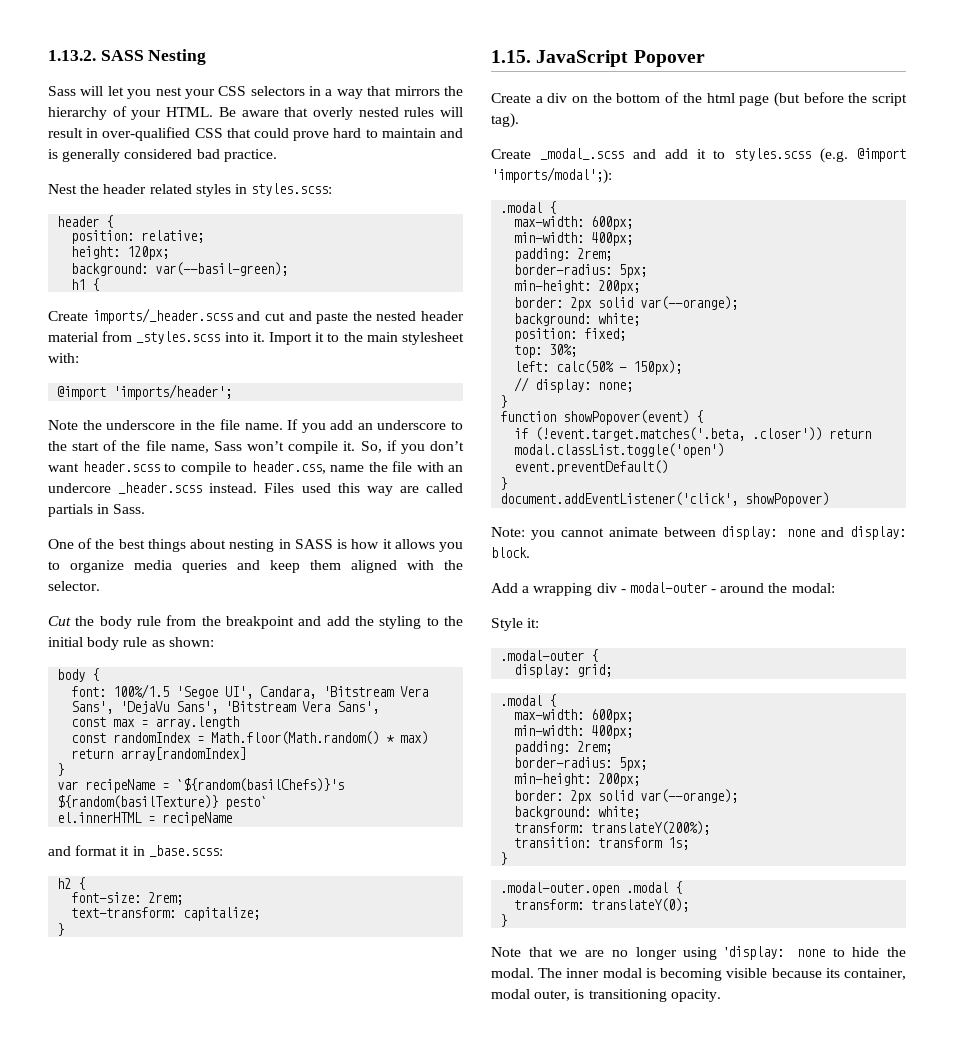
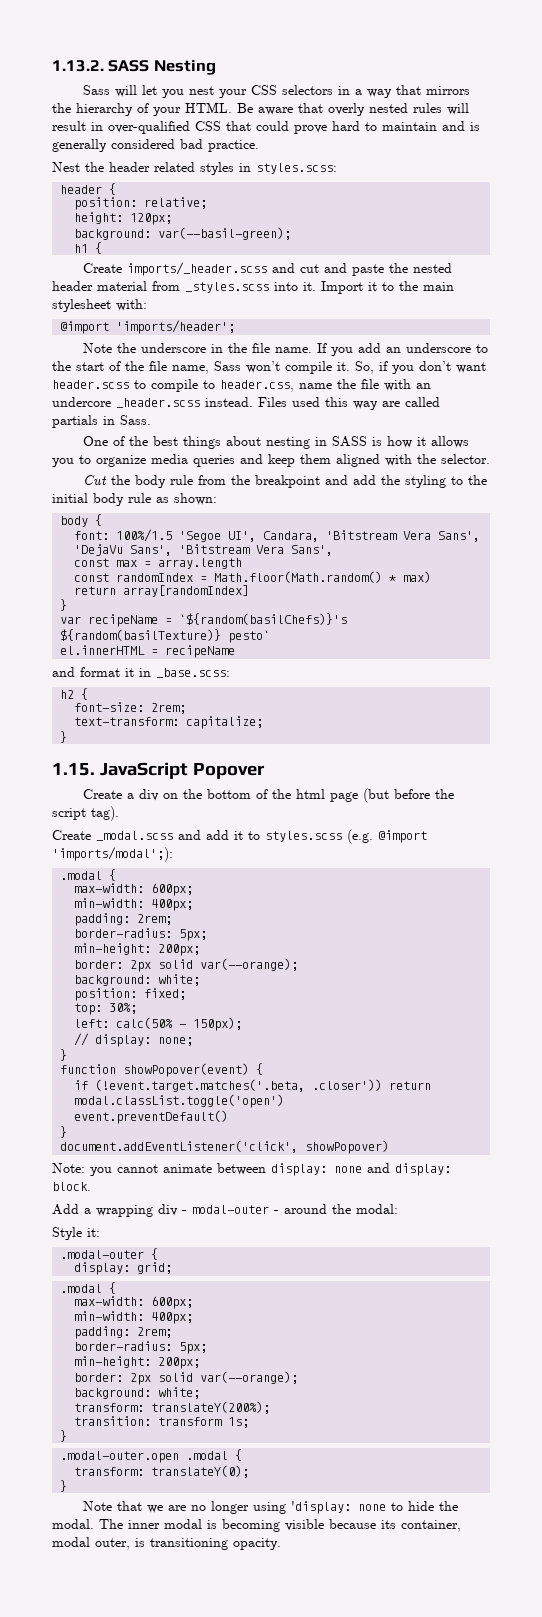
- Create _modal_.scss and add it to styles.scss (e.g. @import 'imports/modal';):
+ Create _modal.scss and add it to styles.scss (e.g. @import 'imports/modal';):

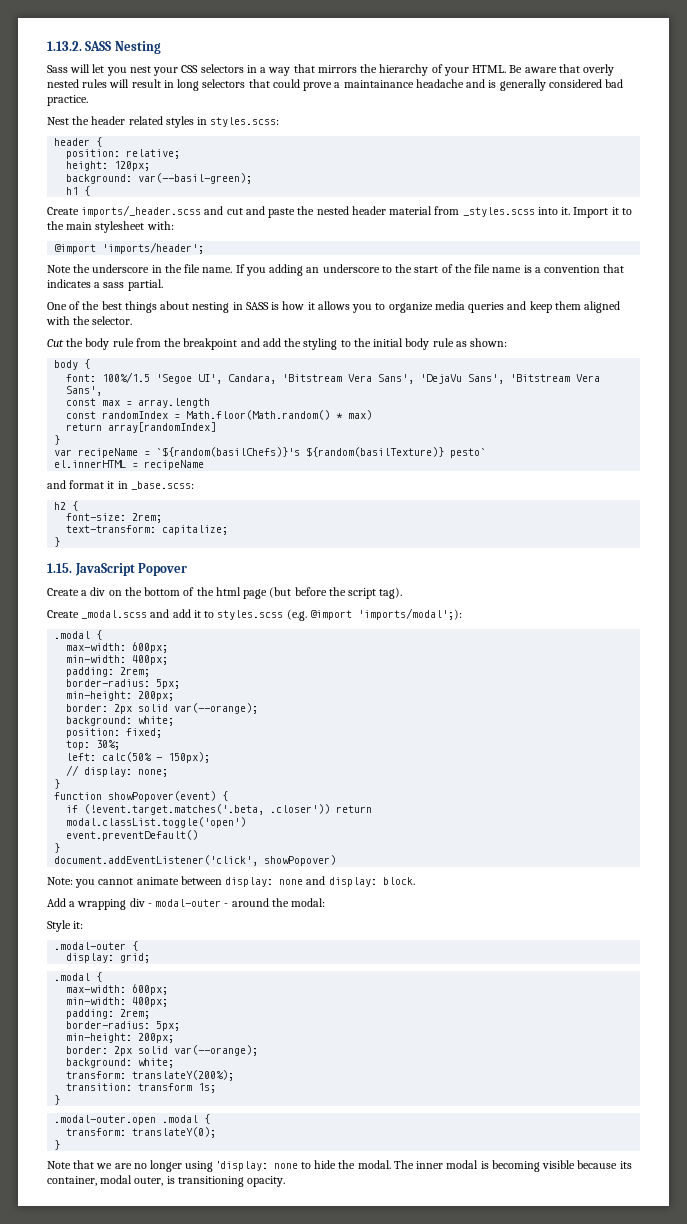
- Be aware that overly nested rules will result in over-qualified CSS that could prove hard to maintain and is generally considered bad practice.
+ Be aware that overly nested rules will result in long selectors that could prove a maintainance headache and is generally considered bad practice.
- If you add an underscore to the start of the file name, Sass won’t compile it. So, if you don’t want header.scss to compile to header.css, name the file with an undercore _header.scss instead. Files used this way are called partials in Sass.
+ If you adding an underscore to the start of the file name is a convention that indicates a sass partial.

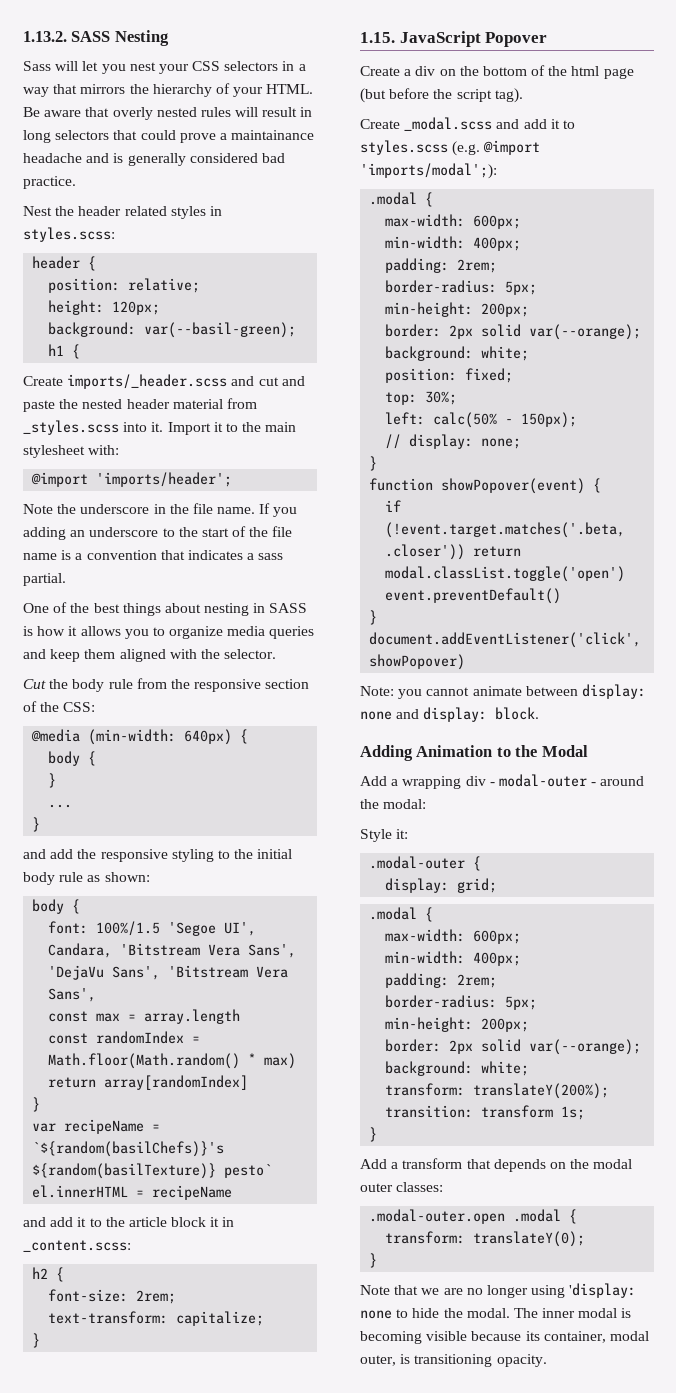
- Cut the body rule from the breakpoint and add the styling to the initial body rule as shown:
+ Cut the body rule from the responsive section of the CSS:
+ @media (min-width: 640px) {
+ body {
+ }
+ ...
+ }
+ and add the responsive styling to the initial body rule as shown:
- and format it in _base.scss:
+ and add it to the article block it in _content.scss:
+ Adding Animation to the Modal
+ Add a transform that depends on the modal outer classes:

